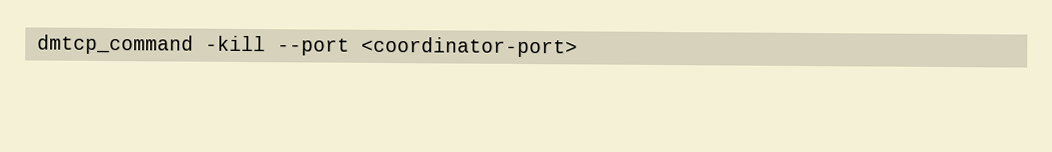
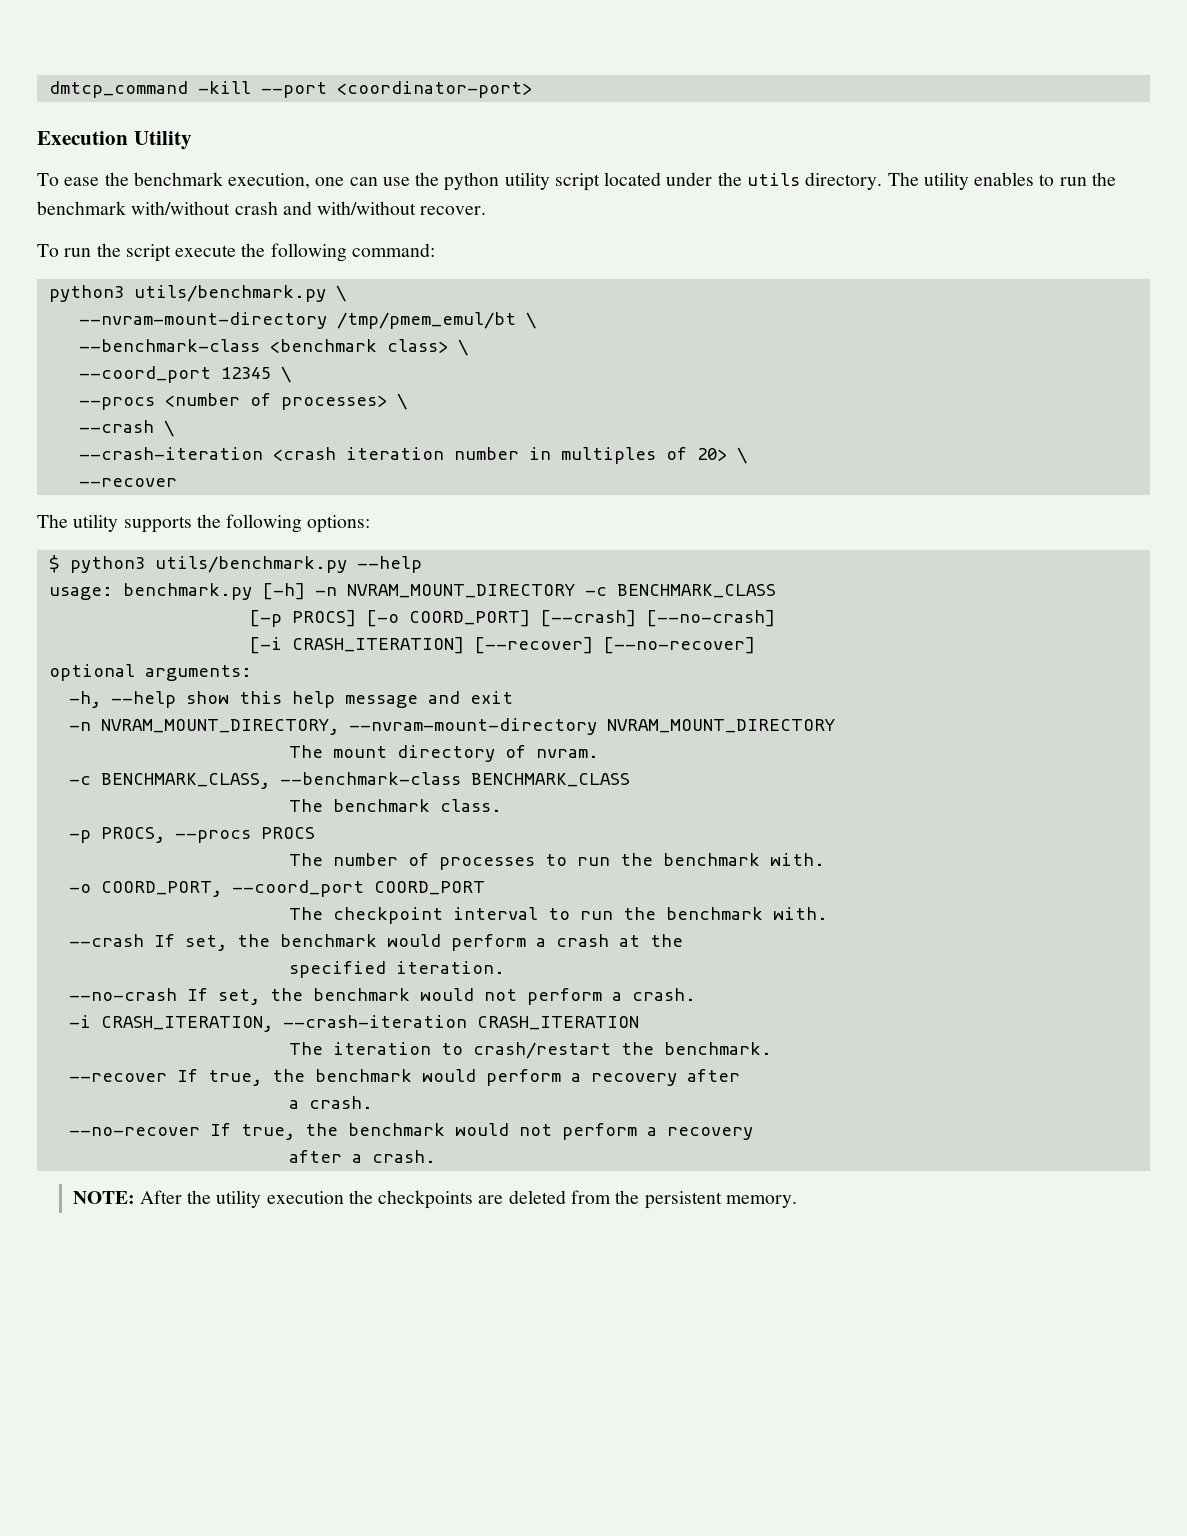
+ Execution Utility
+ To ease the benchmark execution, one can use the python utility script located under the utils directory. The utility enables to run the benchmark with/without crash and with/without recover.
+ To run the script execute the following command:
+ python3 utils/benchmark.py \
+ --nvram-mount-directory /tmp/pmem_emul/bt \
+ --benchmark-class <benchmark class> \
+ --coord_port 12345 \
+ --procs <number of processes> \
+ --crash \
+ --crash-iteration <crash iteration number in multiples of 20> \
+ --recover
+ The utility supports the following options:
+ $ python3 utils/benchmark.py --help
+ usage: benchmark.py [-h] -n NVRAM_MOUNT_DIRECTORY -c BENCHMARK_CLASS
+ [-p PROCS] [-o COORD_PORT] [--crash] [--no-crash]
+ [-i CRASH_ITERATION] [--recover] [--no-recover]
+ optional arguments:
+ -h, --help show this help message and exit
+ -n NVRAM_MOUNT_DIRECTORY, --nvram-mount-directory NVRAM_MOUNT_DIRECTORY
+ The mount directory of nvram.
+ -c BENCHMARK_CLASS, --benchmark-class BENCHMARK_CLASS
+ The benchmark class.
+ -p PROCS, --procs PROCS
+ The number of processes to run the benchmark with.
+ -o COORD_PORT, --coord_port COORD_PORT
+ The checkpoint interval to run the benchmark with.
+ --crash If set, the benchmark would perform a crash at the
+ specified iteration.
+ --no-crash If set, the benchmark would not perform a crash.
+ -i CRASH_ITERATION, --crash-iteration CRASH_ITERATION
+ The iteration to crash/restart the benchmark.
+ --recover If true, the benchmark would perform a recovery after
+ a crash.
+ --no-recover If true, the benchmark would not perform a recovery
+ after a crash.
+ NOTE: After the utility execution the checkpoints are deleted from the persistent memory.

